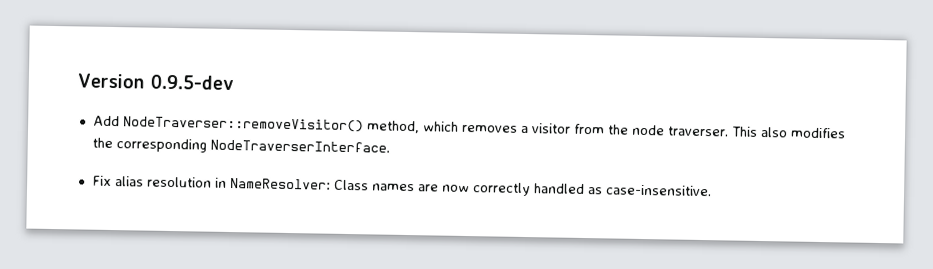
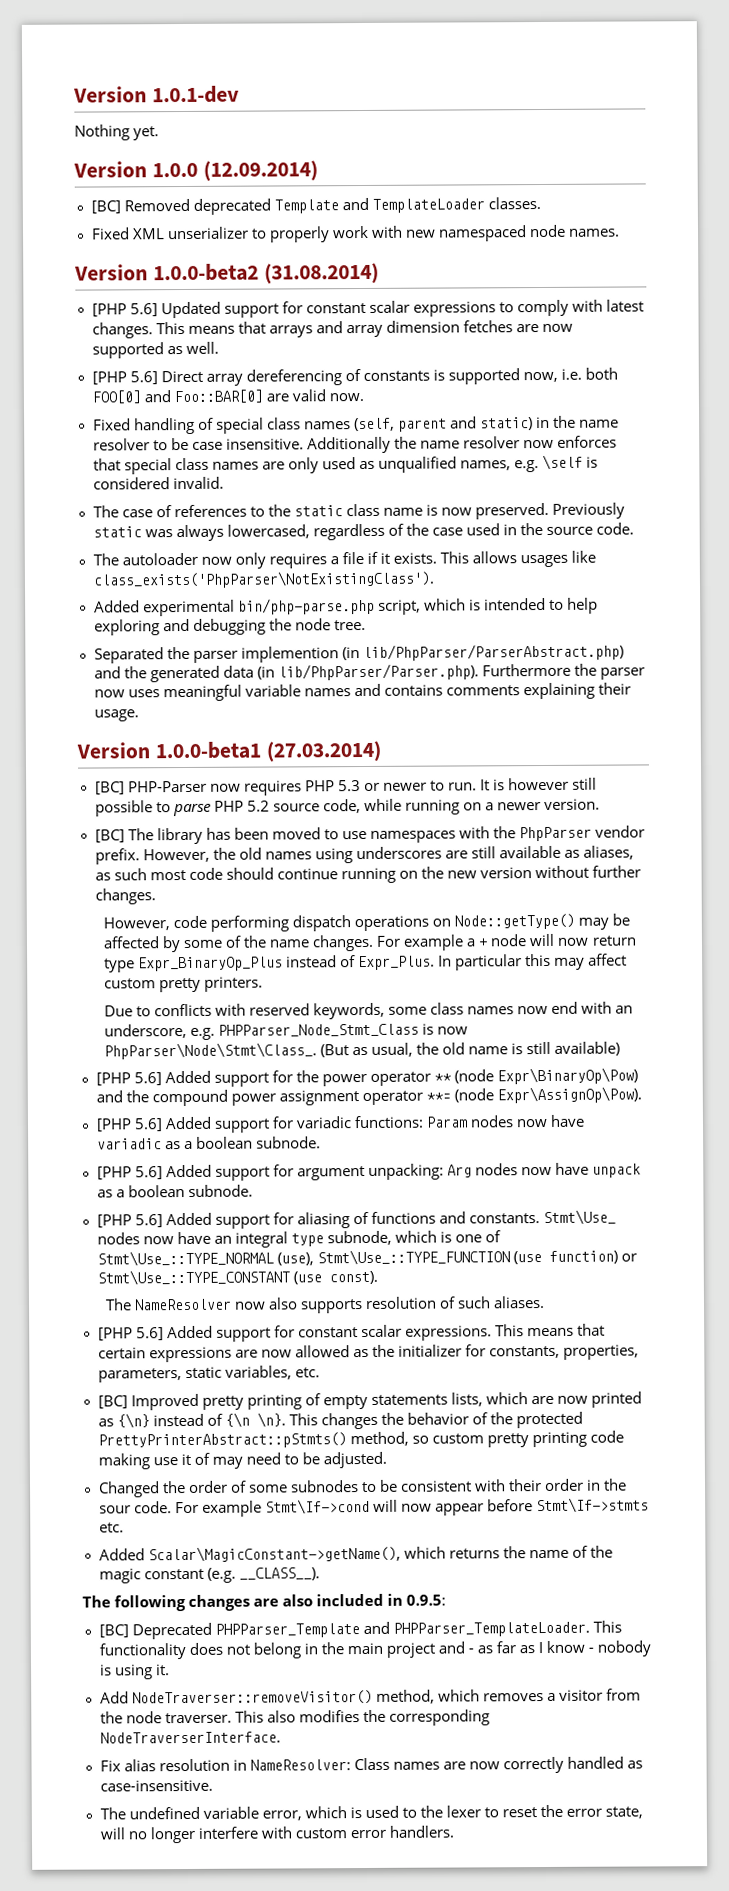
- Version 0.9.5-dev
+ Version 1.0.1-dev
+ Nothing yet.
+ Version 1.0.0 (12.09.2014)
+ [BC] Removed deprecated Template and TemplateLoader classes.
+ Fixed XML unserializer to properly work with new namespaced node names.
+ Version 1.0.0-beta2 (31.08.2014)
+ [PHP 5.6] Updated support for constant scalar expressions to comply with latest changes. This means that arrays and array dimension fetches are now supported as well.
+ [PHP 5.6] Direct array dereferencing of constants is supported now, i.e. both FOO[0] and Foo::BAR[0] are valid now.
+ Fixed handling of special class names (self, parent and static) in the name resolver to be case insensitive. Additionally the name resolver now enforces that special class names are only used as unqualified names, e.g. \self is considered invalid.
+ The case of references to the static class name is now preserved. Previously static was always lowercased, regardless of the case used in the source code.
+ The autoloader now only requires a file if it exists. This allows usages like class_exists('PhpParser\NotExistingClass').
+ Added experimental bin/php-parse.php script, which is intended to help exploring and debugging the node tree.
+ Separated the parser implemention (in lib/PhpParser/ParserAbstract.php) and the generated data (in lib/PhpParser/Parser.php). Furthermore the parser now uses meaningful variable names and contains comments explaining their usage.
+ Version 1.0.0-beta1 (27.03.2014)
+ [BC] PHP-Parser now requires PHP 5.3 or newer to run. It is however still possible to parse PHP 5.2 source code, while running on a newer version.
+ [BC] The library has been moved to use namespaces with the PhpParser vendor prefix. However, the old names using underscores are still available as aliases, as such most code should continue running on the new version without further changes.
+ However, code performing dispatch operations on Node::getType() may be affected by some of the name changes. For example a + node will now return type Expr_BinaryOp_Plus instead of Expr_Plus. In particular this may affect custom pretty printers.
+ Due to conflicts with reserved keywords, some class names now end with an underscore, e.g. PHPParser_Node_Stmt_Class is now PhpParser\Node\Stmt\Class_. (But as usual, the old name is still available)
+ [PHP 5.6] Added support for the power operator ** (node Expr\BinaryOp\Pow) and the compound power assignment operator **= (node Expr\AssignOp\Pow).
+ [PHP 5.6] Added support for variadic functions: Param nodes now have variadic as a boolean subnode.
+ [PHP 5.6] Added support for argument unpacking: Arg nodes now have unpack as a boolean subnode.
+ [PHP 5.6] Added support for aliasing of functions and constants. Stmt\Use_ nodes now have an integral type subnode, which is one of Stmt\Use_::TYPE_NORMAL (use), Stmt\Use_::TYPE_FUNCTION (use function) or Stmt\Use_::TYPE_CONSTANT (use const).
+ The NameResolver now also supports resolution of such aliases.
+ [PHP 5.6] Added support for constant scalar expressions. This means that certain expressions are now allowed as the initializer for constants, properties, parameters, static variables, etc.
+ [BC] Improved pretty printing of empty statements lists, which are now printed as {\n} instead of {\n \n}. This changes the behavior of the protected PrettyPrinterAbstract::pStmts() method, so custom pretty printing code making use it of may need to be adjusted.
+ Changed the order of some subnodes to be consistent with their order in the sour code. For example Stmt\If->cond will now appear before Stmt\If->stmts etc.
+ Added Scalar\MagicConstant->getName(), which returns the name of the magic constant (e.g. __CLASS__).
+ The following changes are also included in 0.9.5:
+ [BC] Deprecated PHPParser_Template and PHPParser_TemplateLoader. This functionality does not belong in the main project and - as far as I know - nobody is using it.
+ The undefined variable error, which is used to the lexer to reset the error state, will no longer interfere with custom error handlers.

